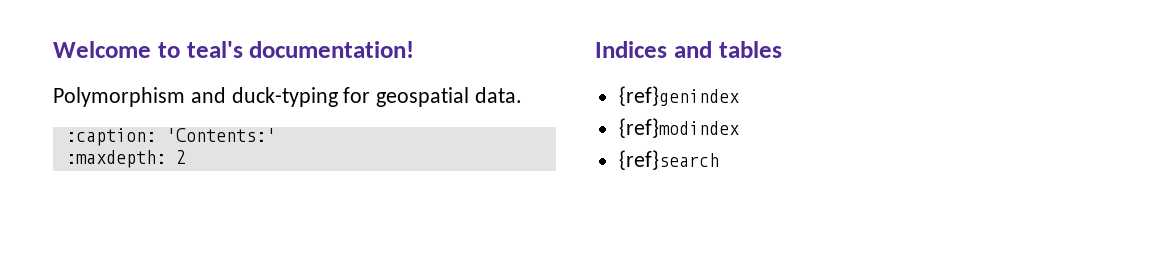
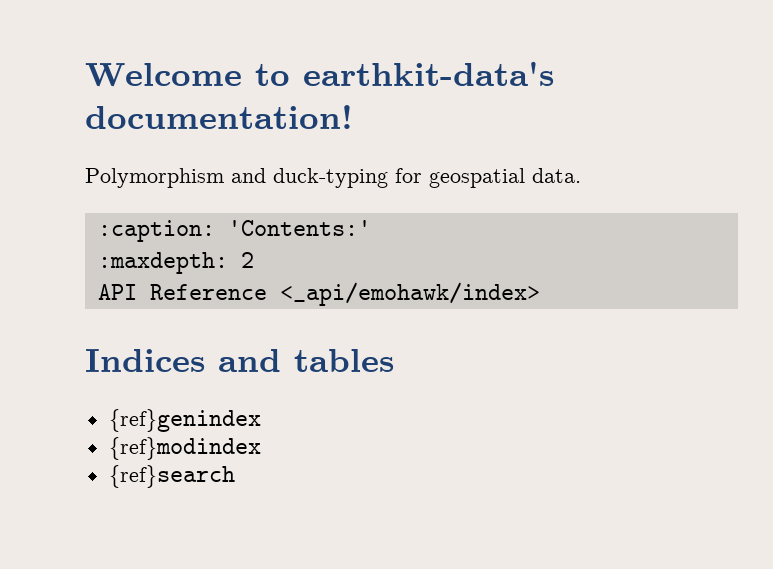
- Welcome to teal's documentation!
+ Welcome to earthkit-data's documentation!
+ API Reference <_api/emohawk/index>

